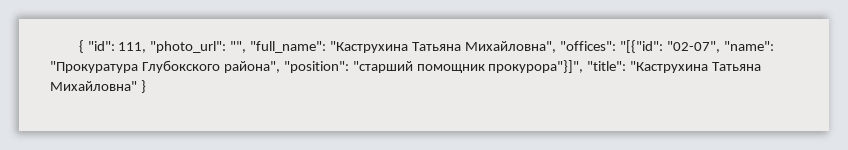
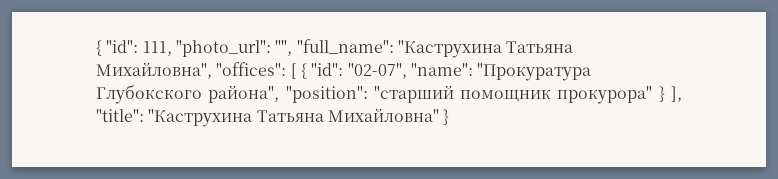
- { "id": 111, "photo_url": "", "full_name": "Каструхина Татьяна Михайловна", "offices": "[{"id": "02-07", "name": "Прокуратура Глубокского района", "position": "старший помощник прокурора"}]", "title": "Каструхина Татьяна Михайловна" }
+ { "id": 111, "photo_url": "", "full_name": "Каструхина Татьяна Михайловна", "offices": [ { "id": "02-07", "name": "Прокуратура Глубокского района", "position": "старший помощник прокурора" } ], "title": "Каструхина Татьяна Михайловна" }

